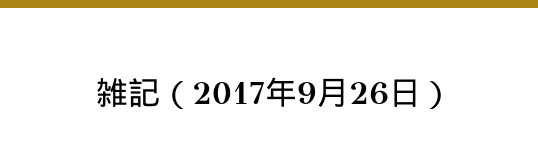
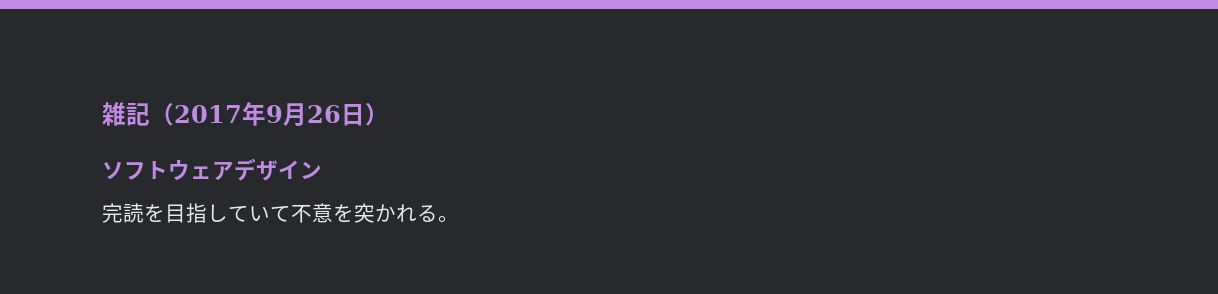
+ ソフトウェアデザイン
+ 完読を目指していて不意を突かれる。

